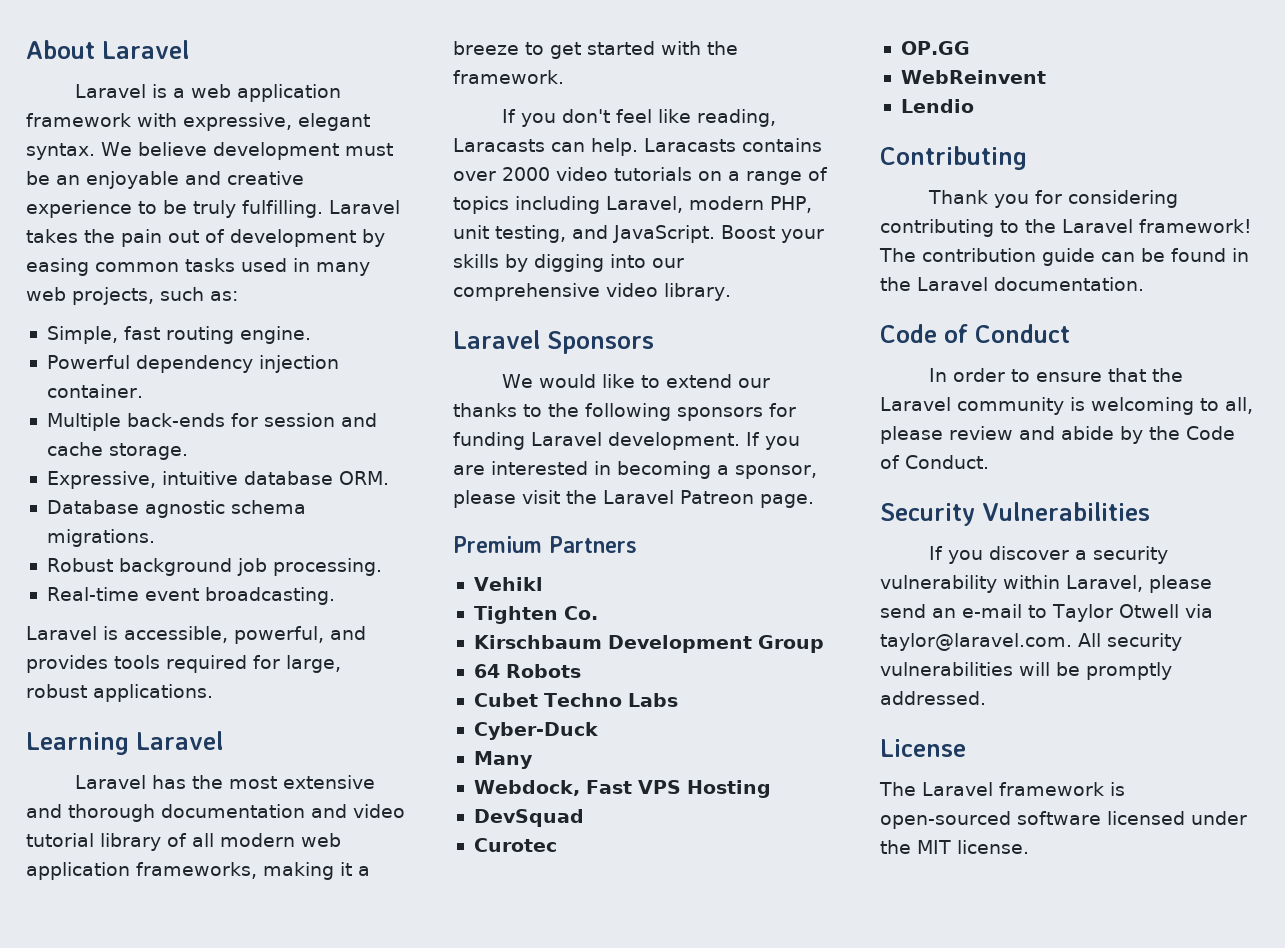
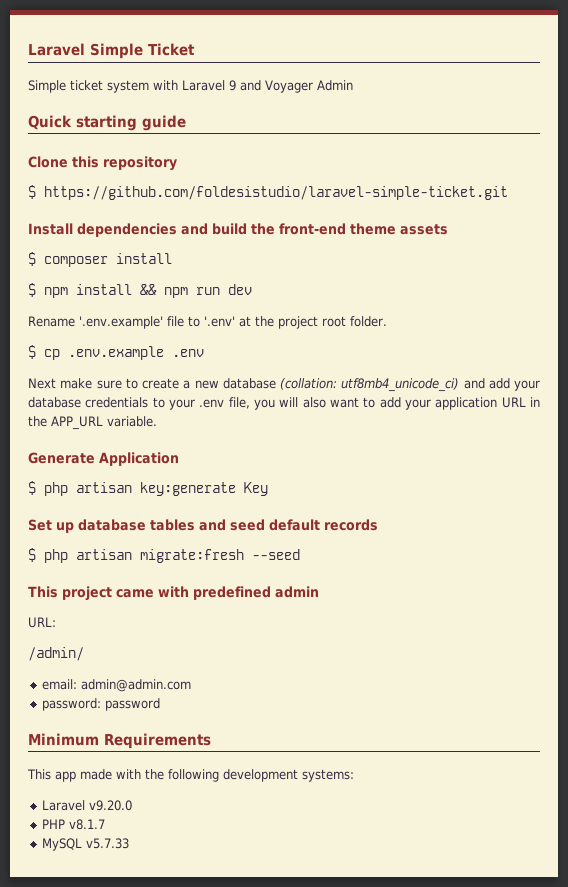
- About Laravel
- Laravel is a web application framework with expressive, elegant syntax. We believe development must be an enjoyable and creative experience to be truly fulfilling. Laravel takes the pain out of development by easing common tasks used in many web projects, such as:
- Simple, fast routing engine.
- Powerful dependency injection container.
- Multiple back-ends for session and cache storage.
- Expressive, intuitive database ORM.
- Database agnostic schema migrations.
- Robust background job processing.
- Real-time event broadcasting.
- Laravel is accessible, powerful, and provides tools required for large, robust applications.
- Learning Laravel
- Laravel has the most extensive and thorough documentation and video tutorial library of all modern web application frameworks, making it a breeze to get started with the framework.
- If you don't feel like reading, Laracasts can help. Laracasts contains over 2000 video tutorials on a range of topics including Laravel, modern PHP, unit testing, and JavaScript. Boost your skills by digging into our comprehensive video library.
- Laravel Sponsors
- We would like to extend our thanks to the following sponsors for funding Laravel development. If you are interested in becoming a sponsor, please visit the Laravel Patreon page.
- Premium Partners
- Vehikl
- Tighten Co.
- Kirschbaum Development Group
- 64 Robots
- Cubet Techno Labs
- Cyber-Duck
- Many
- Webdock, Fast VPS Hosting
- DevSquad
- Curotec
- OP.GG
- WebReinvent
- Lendio
- Contributing
- Thank you for considering contributing to the Laravel framework! The contribution guide can be found in the Laravel documentation.
- Code of Conduct
- In order to ensure that the Laravel community is welcoming to all, please review and abide by the Code of Conduct.
- Security Vulnerabilities
- If you discover a security vulnerability within Laravel, please send an e-mail to Taylor Otwell via taylor@laravel.com. All security vulnerabilities will be promptly addressed.
- License
- The Laravel framework is open-sourced software licensed under the MIT license.
+ Laravel Simple Ticket
+ Simple ticket system with Laravel 9 and Voyager Admin
+ Quick starting guide
+ Clone this repository
+ $ https://github.com/foldesistudio/laravel-simple-ticket.git
+ Install dependencies and build the front-end theme assets
+ $ composer install
+ $ npm install && npm run dev
+ Rename '.env.example' file to '.env' at the project root folder.
+ $ cp .env.example .env
+ Next make sure to create a new database (collation: utf8mb4_unicode_ci) and add your database credentials to your .env file, you will also want to add your application URL in the APP_URL variable.
+ Generate Application
+ $ php artisan key:generate Key
+ Set up database tables and seed default records
+ $ php artisan migrate:fresh --seed
+ This project came with predefined admin
+ URL:
+ /admin/
+ email: admin@admin.com
+ password: password
+ Minimum Requirements
+ This app made with the following development systems:
+ Laravel v9.20.0
+ PHP v8.1.7
+ MySQL v5.7.33

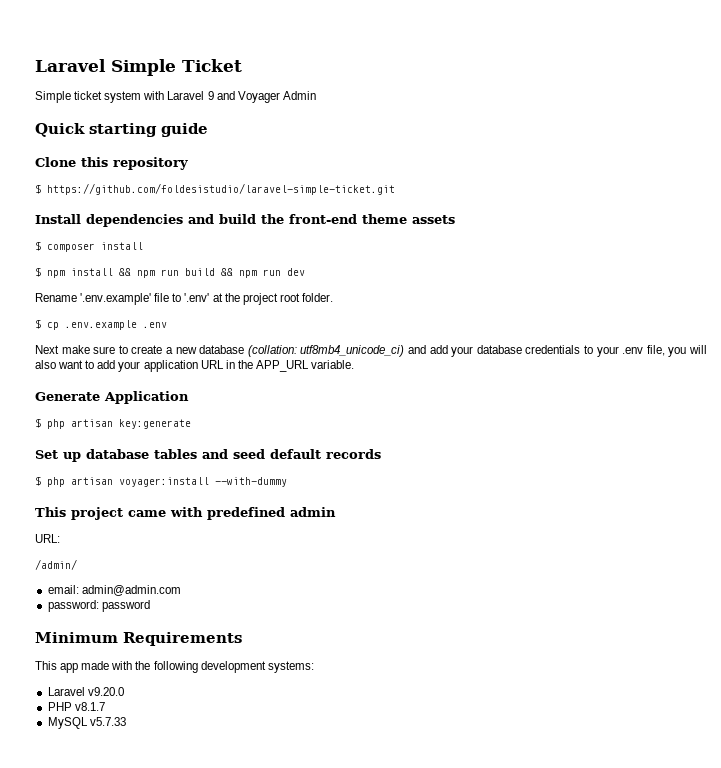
- $ npm install && npm run dev
+ $ npm install && npm run build && npm run dev
- $ php artisan key:generate Key
+ $ php artisan key:generate
- $ php artisan migrate:fresh --seed
+ $ php artisan voyager:install --with-dummy

